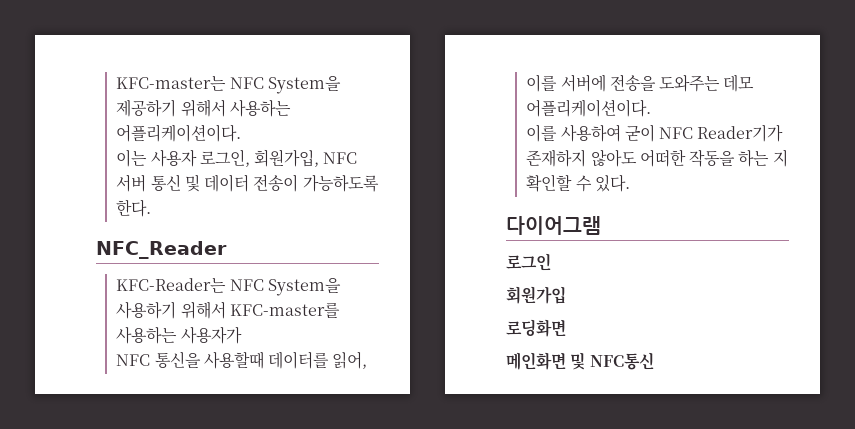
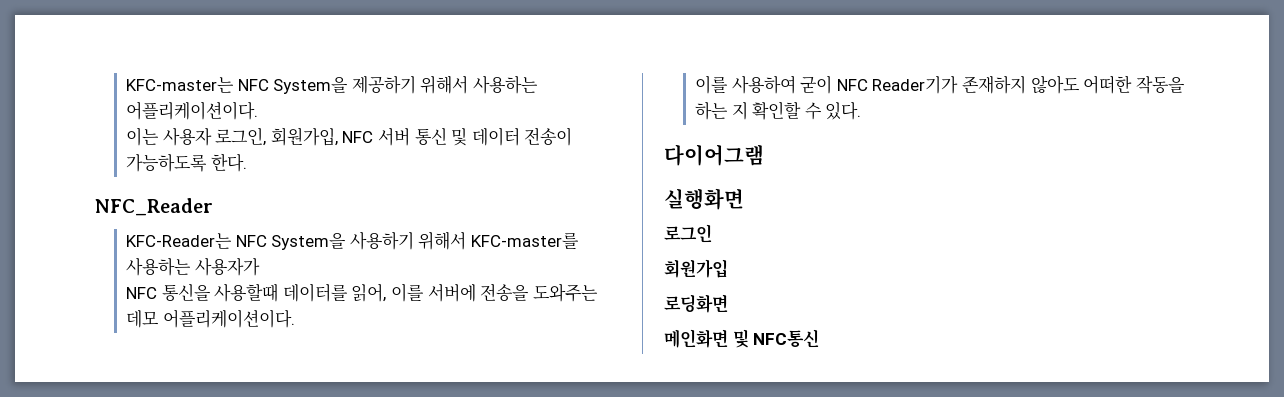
+ 실행화면

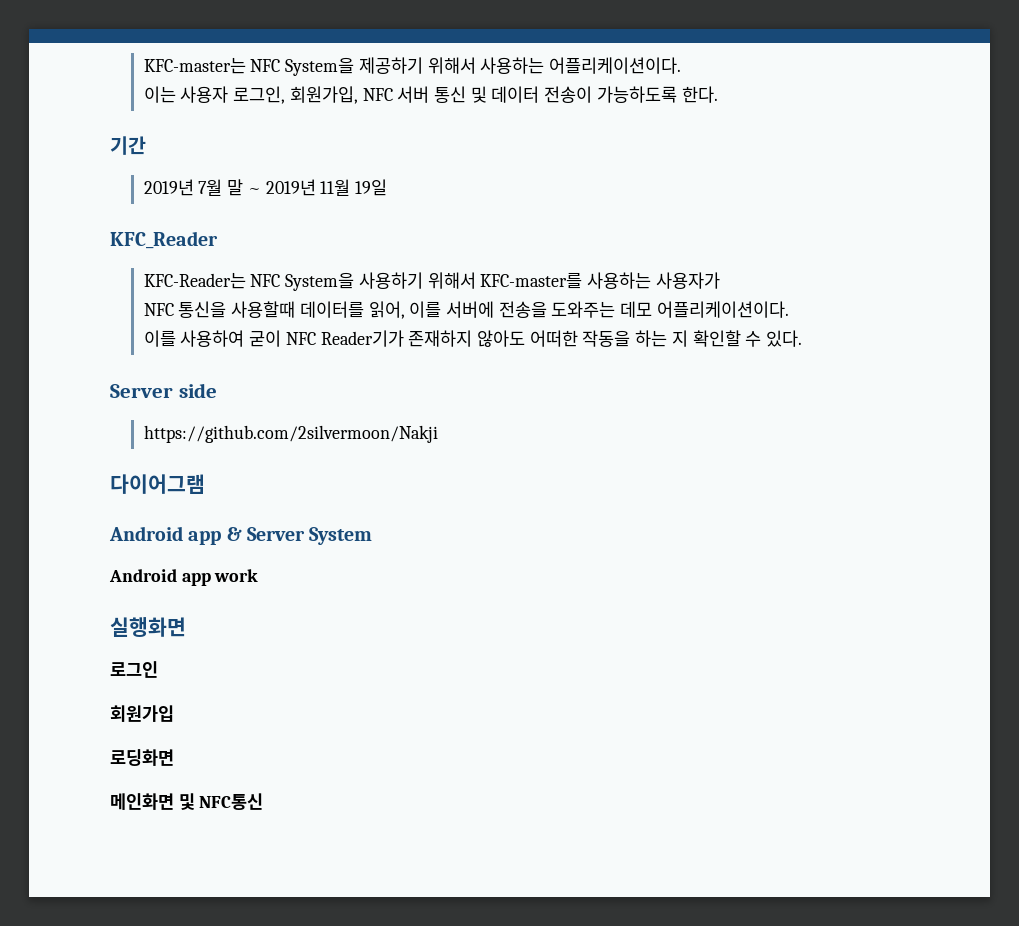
- NFC_Reader
+ 기간
+ 2019년 7월 말 ~ 2019년 11월 19일
+ KFC_Reader
+ Server side
+ https://github.com/2silvermoon/Nakji
  다이어그램
+ Android app & Server System
+ Android app work

